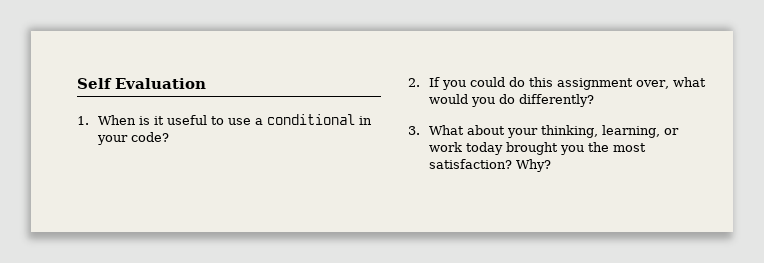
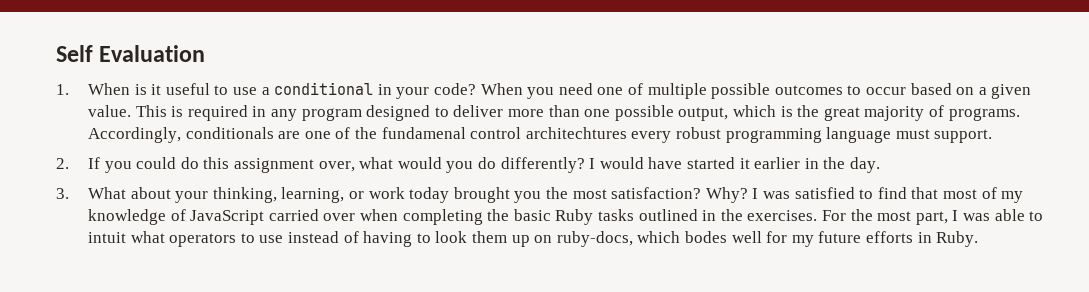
+ When you need one of multiple possible outcomes to occur based on a given value. This is required in any program designed to deliver more than one possible output, which is the great majority of programs. Accordingly, conditionals are one of the fundamenal control architechtures every robust programming language must support.
+ I would have started it earlier in the day.
+ I was satisfied to find that most of my knowledge of JavaScript carried over when completing the basic Ruby tasks outlined in the exercises. For the most part, I was able to intuit what operators to use instead of having to look them up on ruby-docs, which bodes well for my future efforts in Ruby.

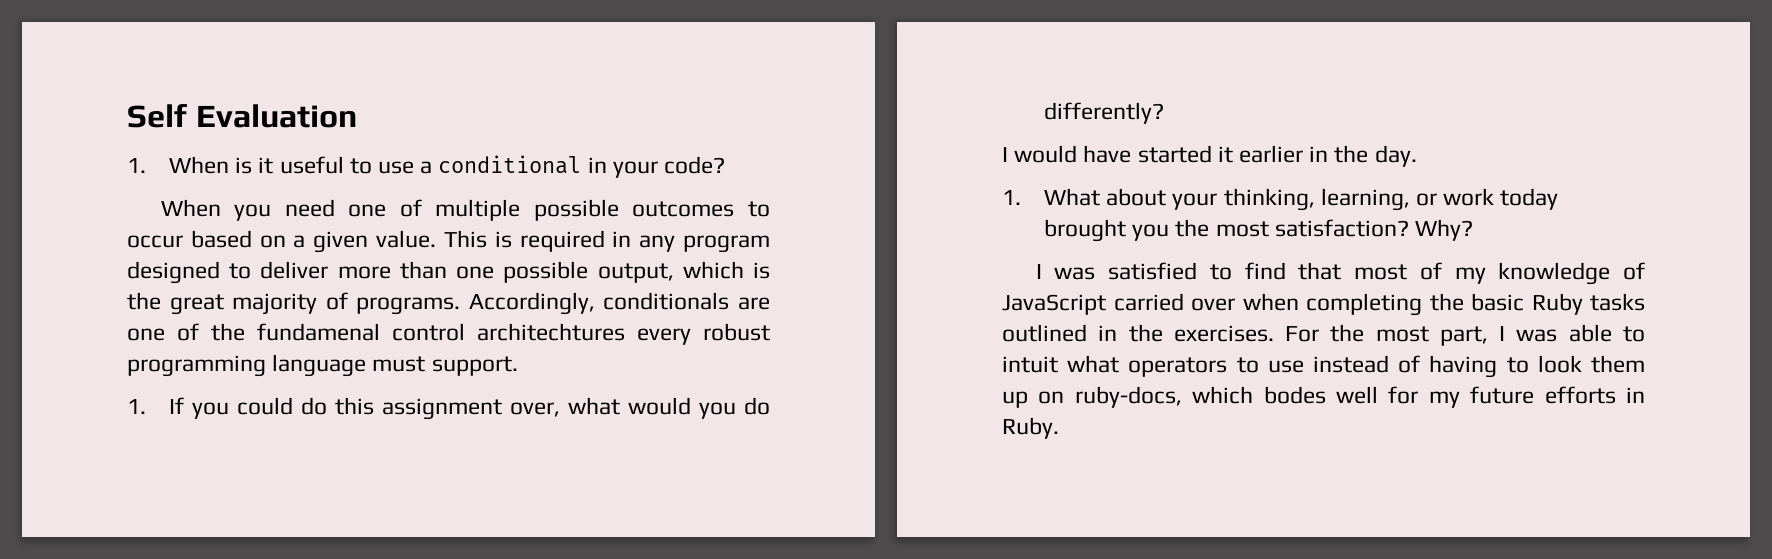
- 1. When is it useful to use a conditional in your code? When you need one of multiple possible outcomes to occur based on a given value.
+ 1. When is it useful to use a conditional in your code?
+ When you need one of multiple possible outcomes to occur based on a given value.
- 2. If you could do this assignment over, what would you do differently? I would have started it earlier in the day.
+ 1. If you could do this assignment over, what would you do differently?
+ I would have started it earlier in the day.
- 3. What about your thinking, learning, or work today brought you the most satisfaction?
+ 1. What about your thinking, learning, or work today brought you the most satisfaction?
- Why? I was satisfied to find that most of my knowledge of JavaScript carried over when completing the basic Ruby tasks outlined in the exercises.
+ Why?
+ I was satisfied to find that most of my knowledge of JavaScript carried over when completing the basic Ruby tasks outlined in the exercises.

